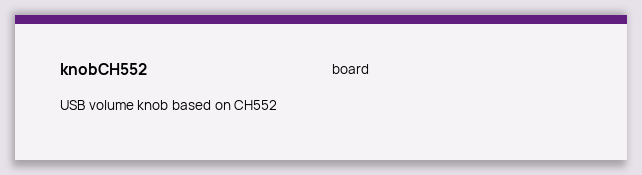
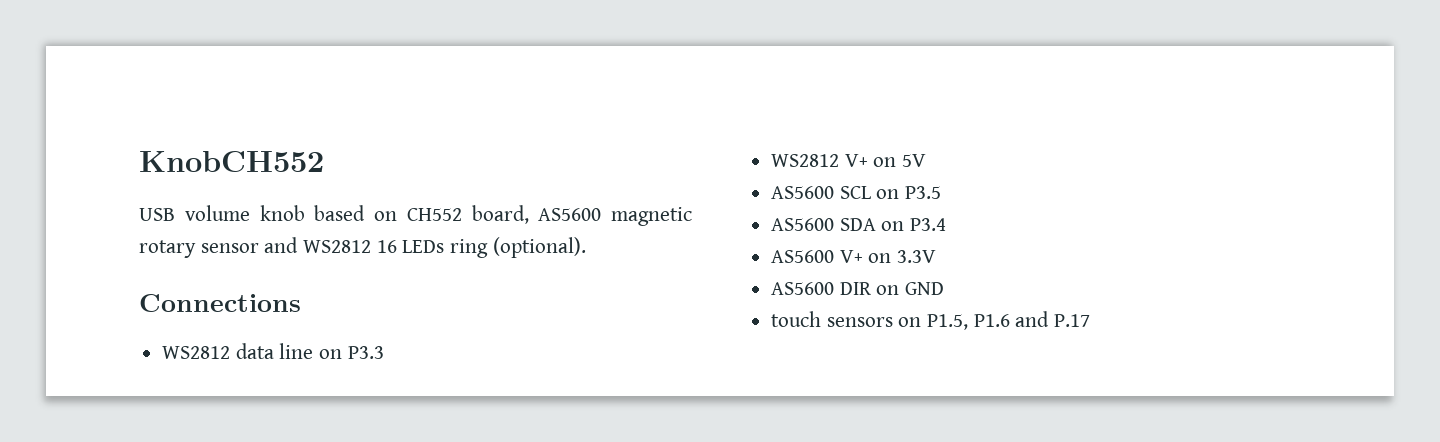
- knobCH552
+ KnobCH552
- USB volume knob based on CH552 board
+ USB volume knob based on CH552 board, AS5600 magnetic rotary sensor and WS2812 16 LEDs ring (optional).
+ Connections
+ WS2812 data line on P3.3
+ WS2812 V+ on 5V
+ AS5600 SCL on P3.5
+ AS5600 SDA on P3.4
+ AS5600 V+ on 3.3V
+ AS5600 DIR on GND
+ touch sensors on P1.5, P1.6 and P.17

